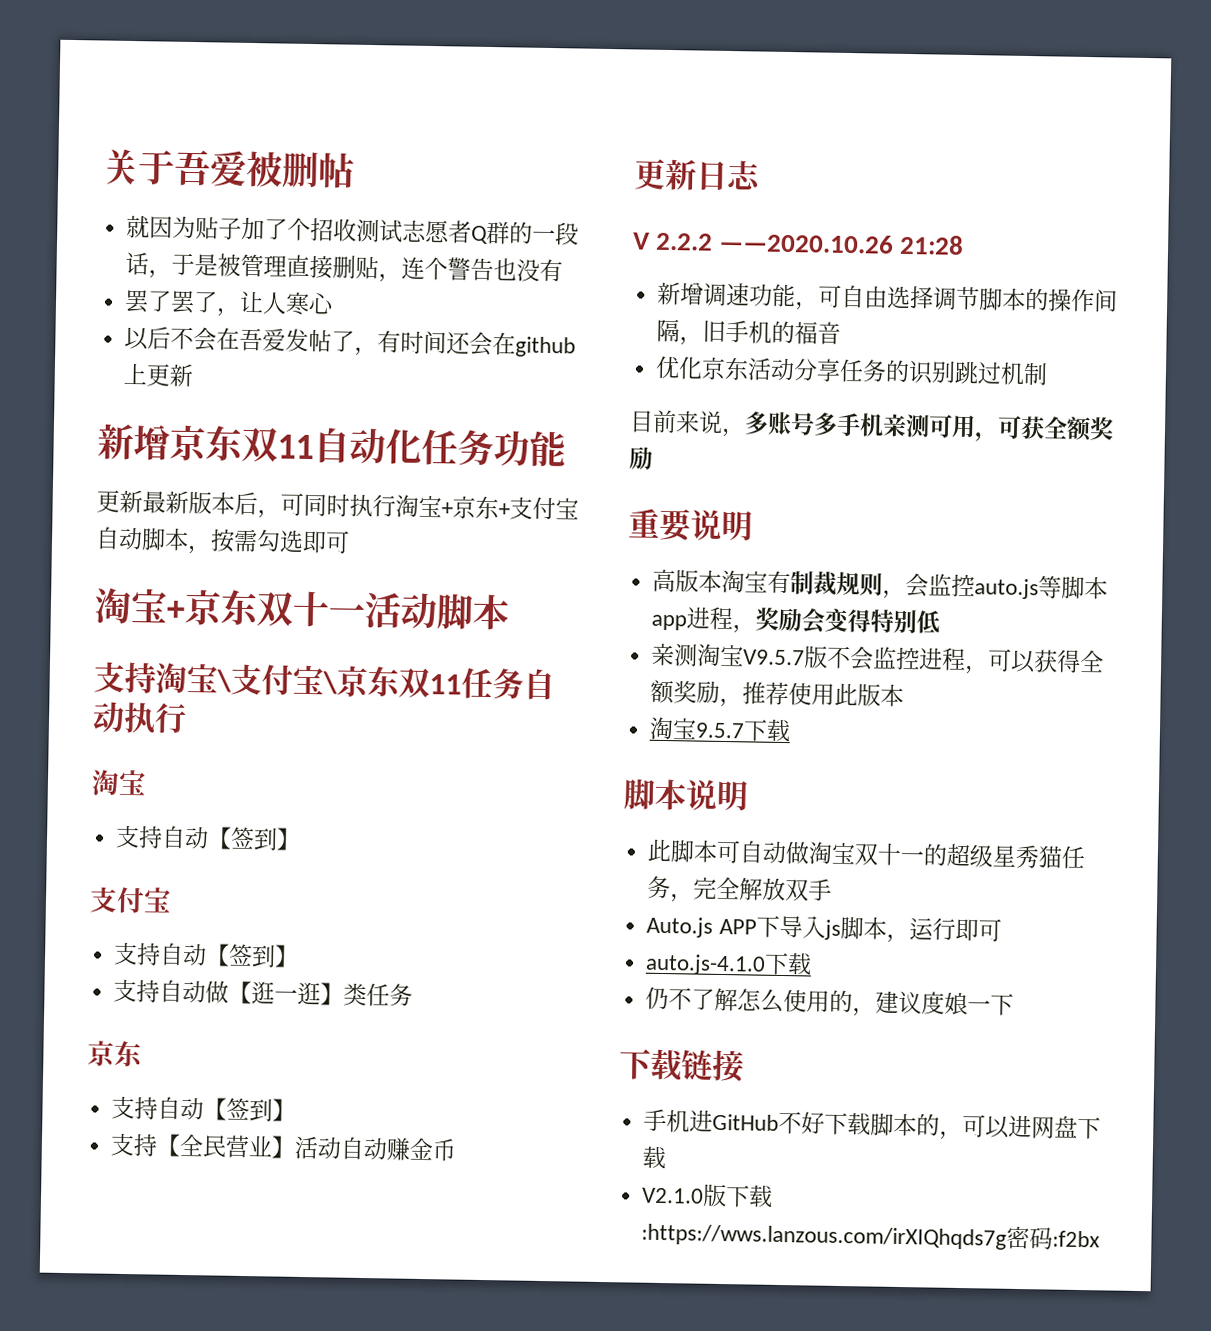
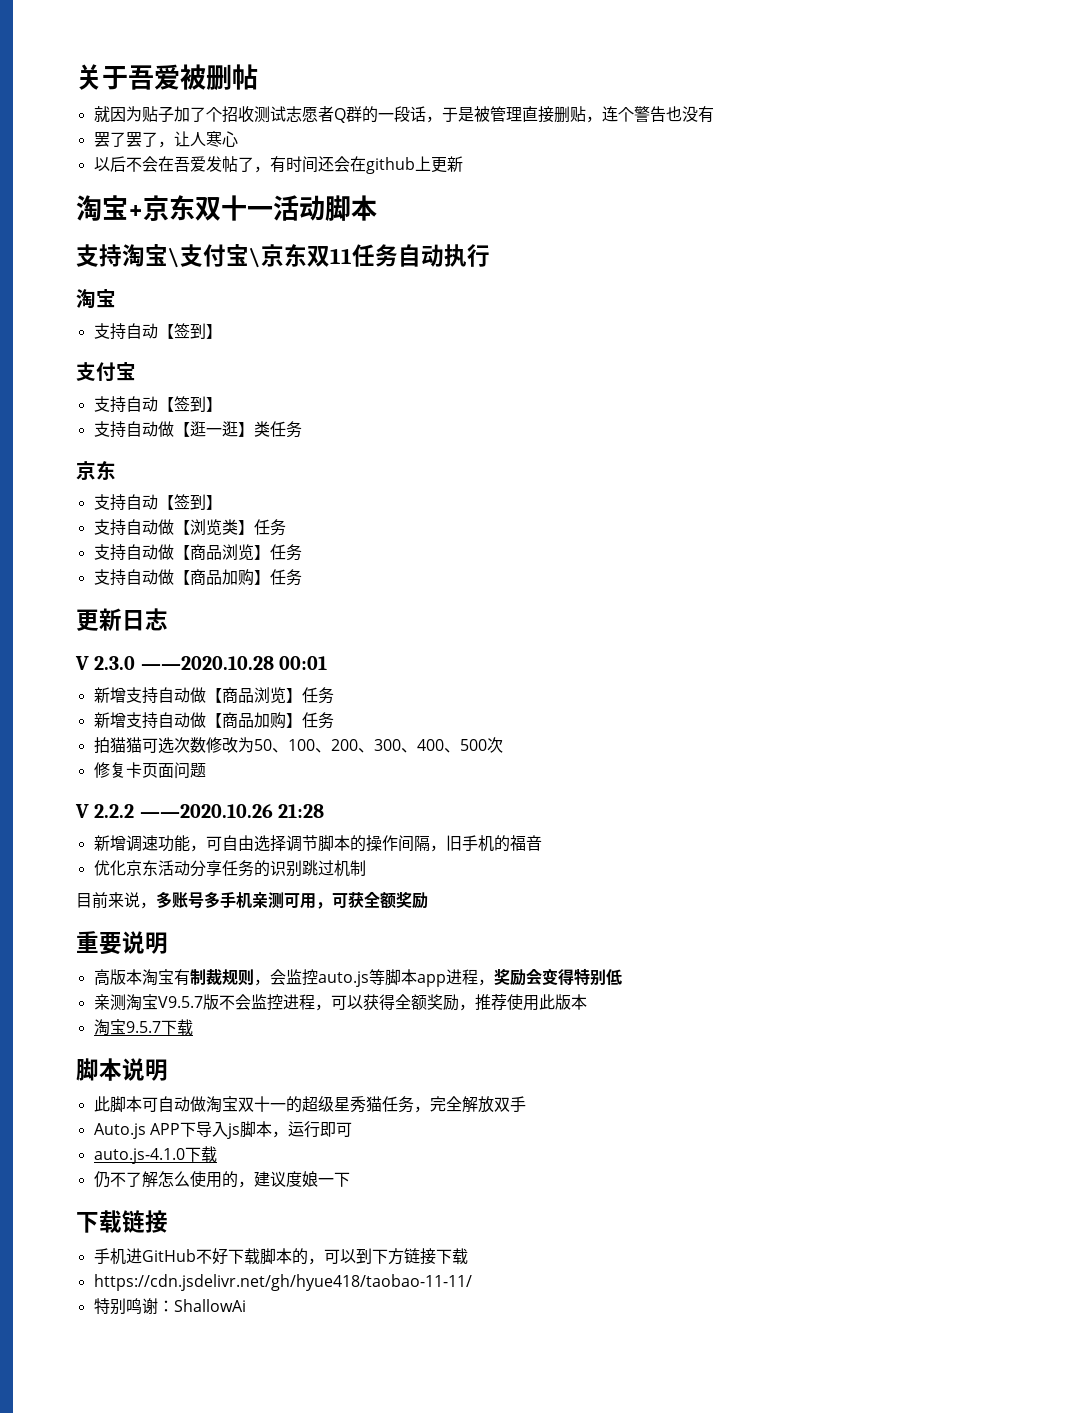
- 新增京东双11自动化任务功能
- 更新最新版本后，可同时执行淘宝+京东+支付宝自动脚本，按需勾选即可
- 支持【全民营业】活动自动赚金币
+ 支持自动做【浏览类】任务
+ 支持自动做【商品浏览】任务
+ 支持自动做【商品加购】任务
  更新日志
+ V 2.3.0 ——2020.10.28 00:01
+ 新增支持自动做【商品浏览】任务
+ 新增支持自动做【商品加购】任务
+ 拍猫猫可选次数修改为50、100、200、300、400、500次
+ 修复卡页面问题
- 手机进GitHub不好下载脚本的，可以进网盘下载
- V2.1.0版下载:https://wws.lanzous.com/irXIQhqds7g密码:f2bx
+ 手机进GitHub不好下载脚本的，可以到下方链接下载
+ https://cdn.jsdelivr.net/gh/hyue418/taobao-11-11/
+ 特别鸣谢：ShallowAi

